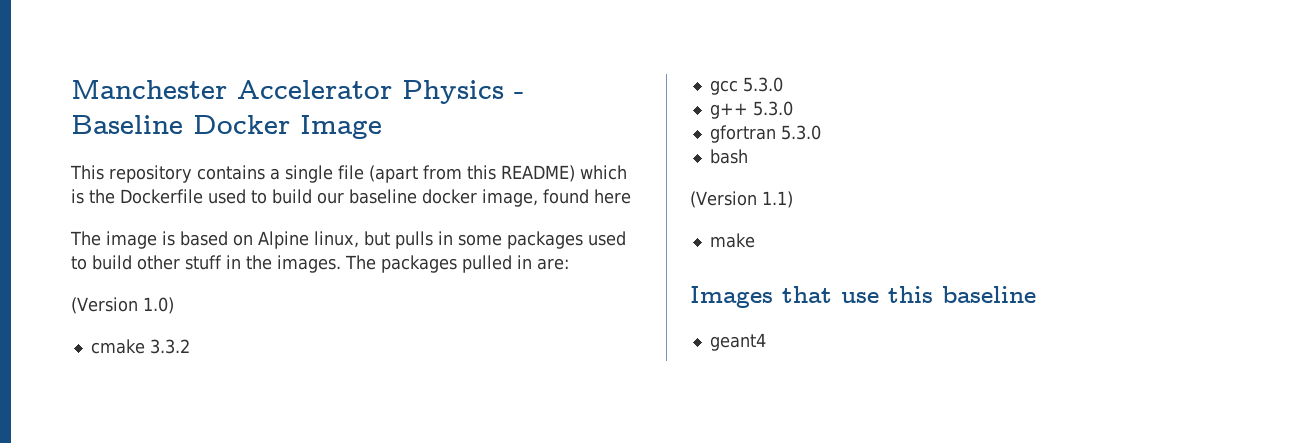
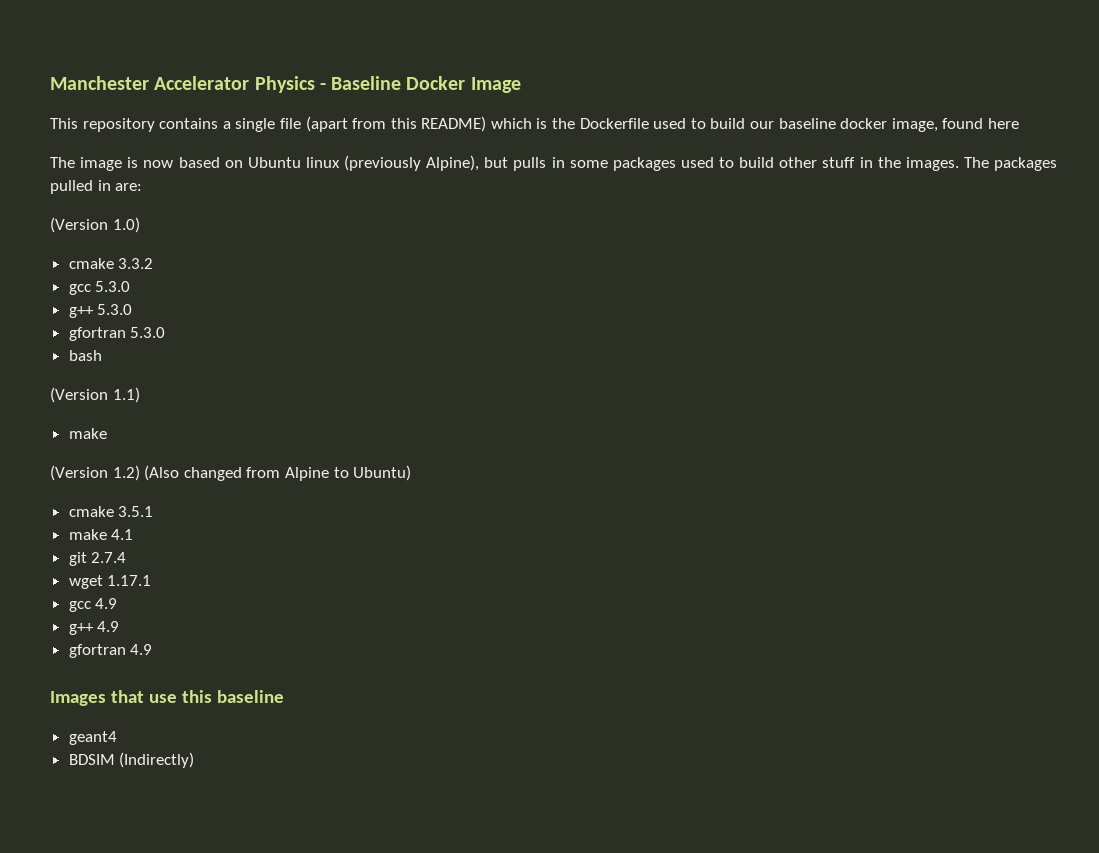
- The image is based on Alpine linux, but pulls in some packages used to build other stuff in the images.
+ The image is now based on Ubuntu linux (previously Alpine), but pulls in some packages used to build other stuff in the images.
+ (Version 1.2) (Also changed from Alpine to Ubuntu)
+ cmake 3.5.1
+ make 4.1
+ git 2.7.4
+ wget 1.17.1
+ gcc 4.9
+ g++ 4.9
+ gfortran 4.9
+ BDSIM (Indirectly)

